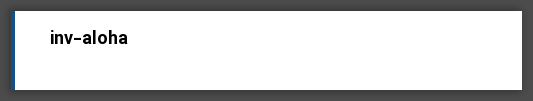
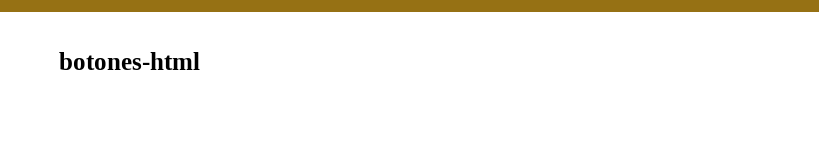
- inv-aloha
+ botones-html

